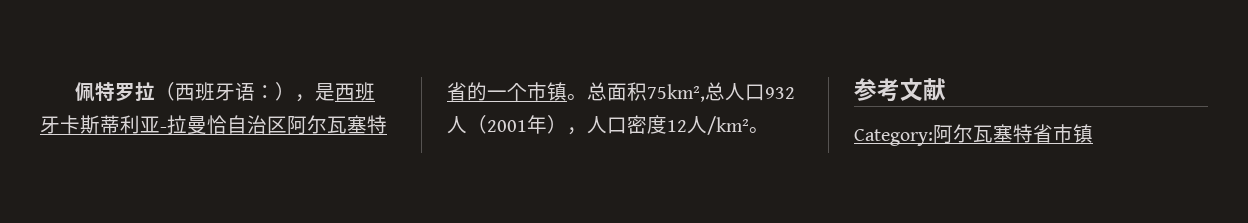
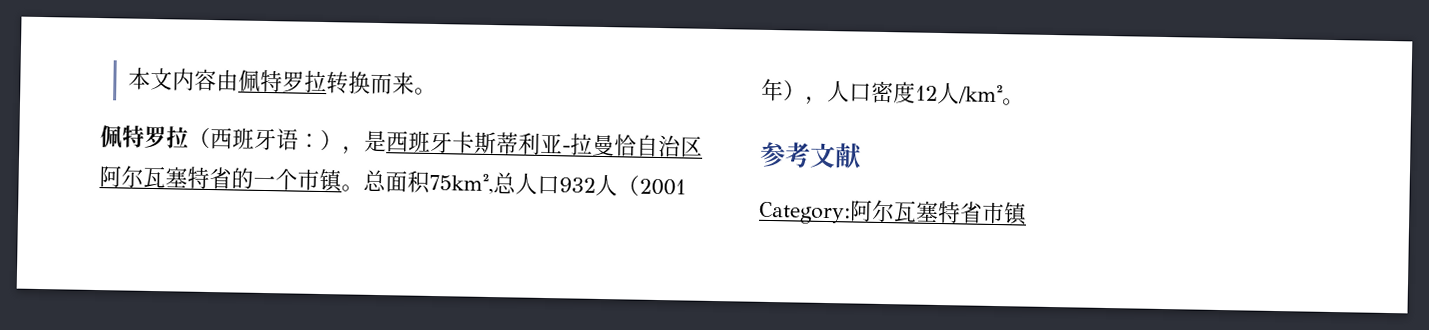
+ 本文内容由佩特罗拉转换而来。

